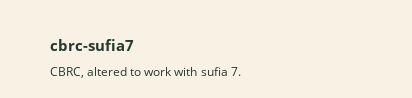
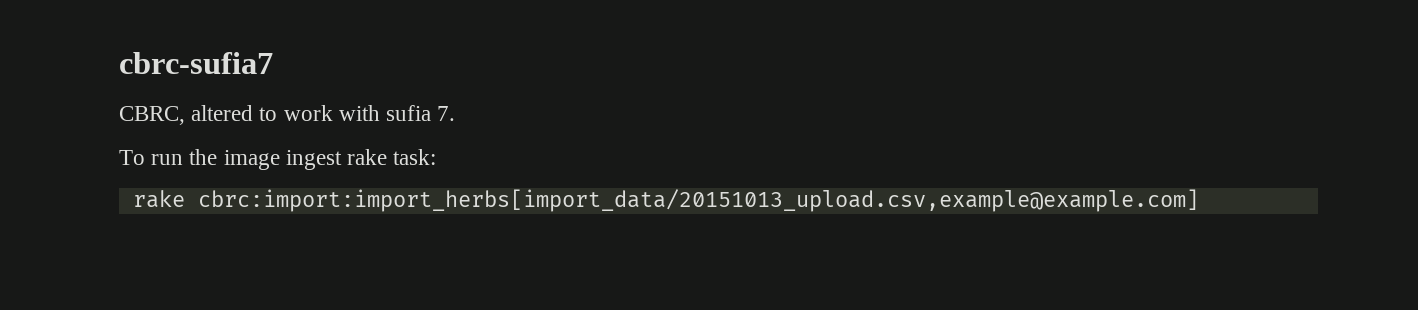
+ To run the image ingest rake task:
+ rake cbrc:import:import_herbs[import_data/20151013_upload.csv,example@example.com]

